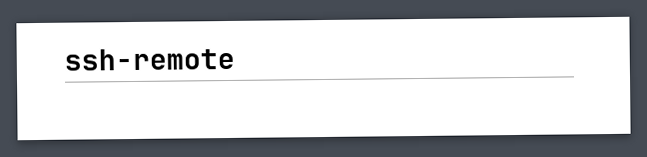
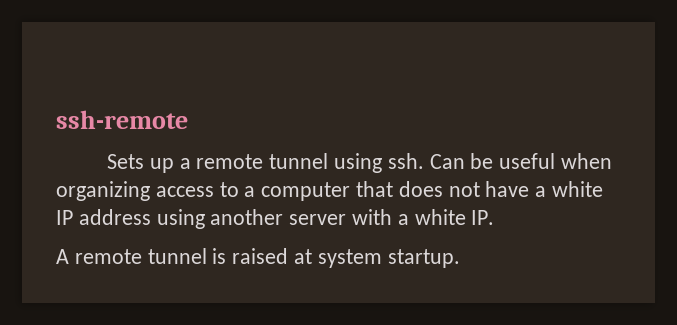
+ Sets up a remote tunnel using ssh. Can be useful when organizing access to a computer that does not have a white IP address using another server with a white IP.
+ A remote tunnel is raised at system startup.

